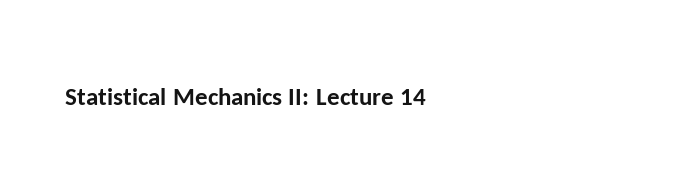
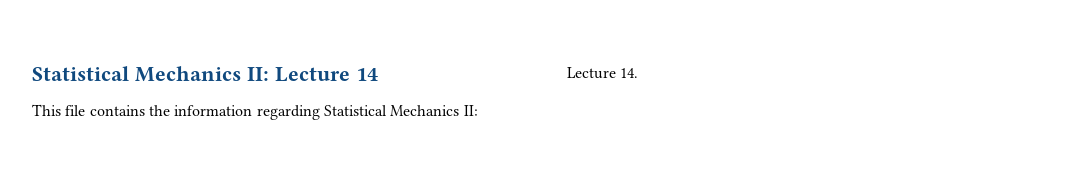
+ This file contains the information regarding Statistical Mechanics II: Lecture 14.

